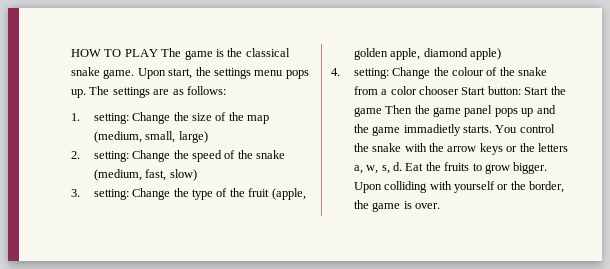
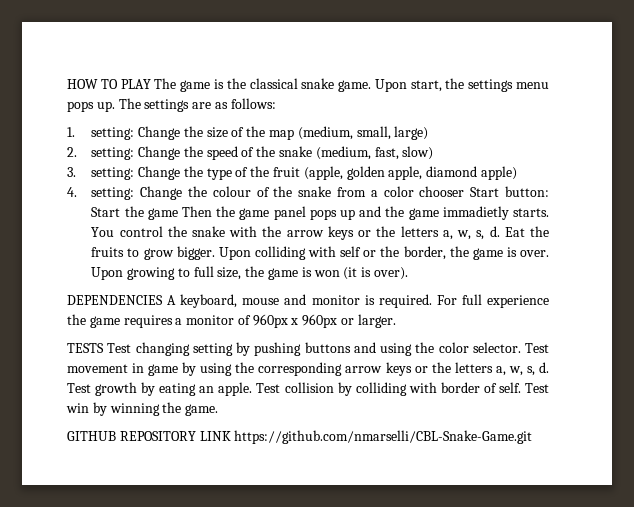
- Upon colliding with yourself or the border, the game is over.
+ Upon colliding with self or the border, the game is over.
+ Upon growing to full size, the game is won (it is over).
+ DEPENDENCIES A keyboard, mouse and monitor is required. For full experience the game requires a monitor of 960px x 960px or larger.
+ TESTS Test changing setting by pushing buttons and using the color selector. Test movement in game by using the corresponding arrow keys or the letters a, w, s, d. Test growth by eating an apple. Test collision by colliding with border of self. Test win by winning the game.
+ GITHUB REPOSITORY LINK https://github.com/nmarselli/CBL-Snake-Game.git

